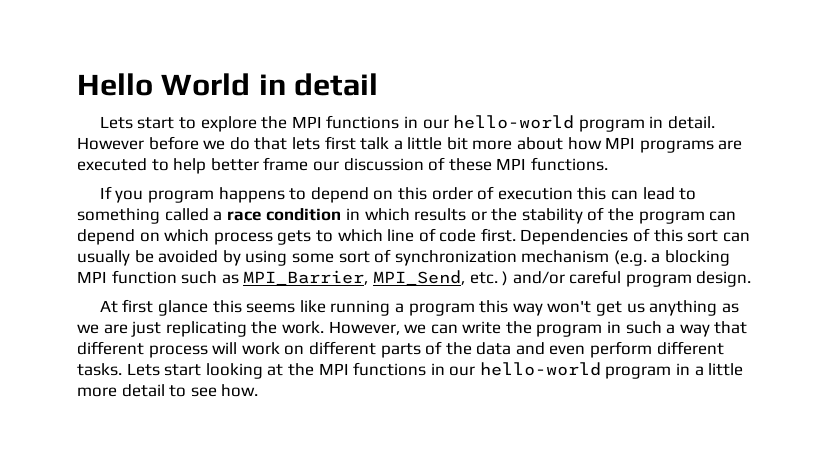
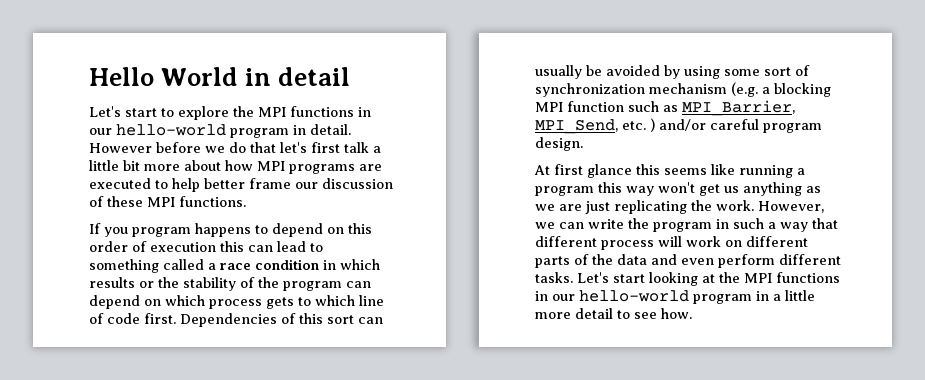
- Lets start to explore the MPI functions in our hello-world program in detail.
+ Let's start to explore the MPI functions in our hello-world program in detail.
- However before we do that lets first talk a little bit more about how MPI programs are executed to help better frame our discussion of these MPI functions.
+ However before we do that let's first talk a little bit more about how MPI programs are executed to help better frame our discussion of these MPI functions.
- Lets start looking at the MPI functions in our hello-world program in a little more detail to see how.
+ Let's start looking at the MPI functions in our hello-world program in a little more detail to see how.

